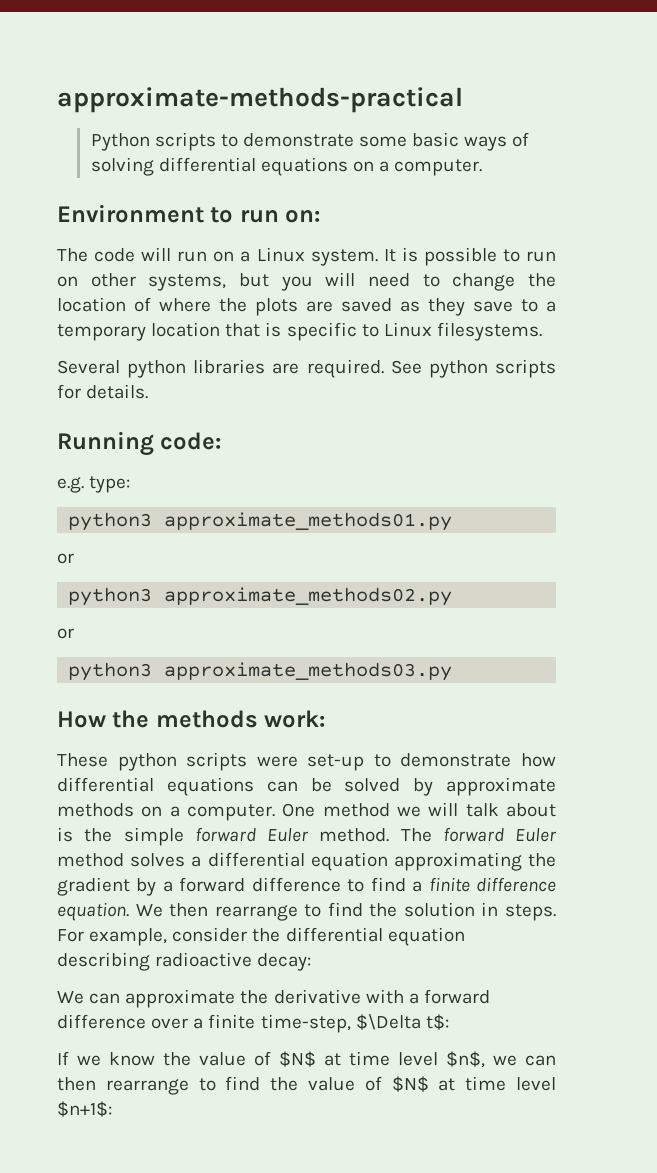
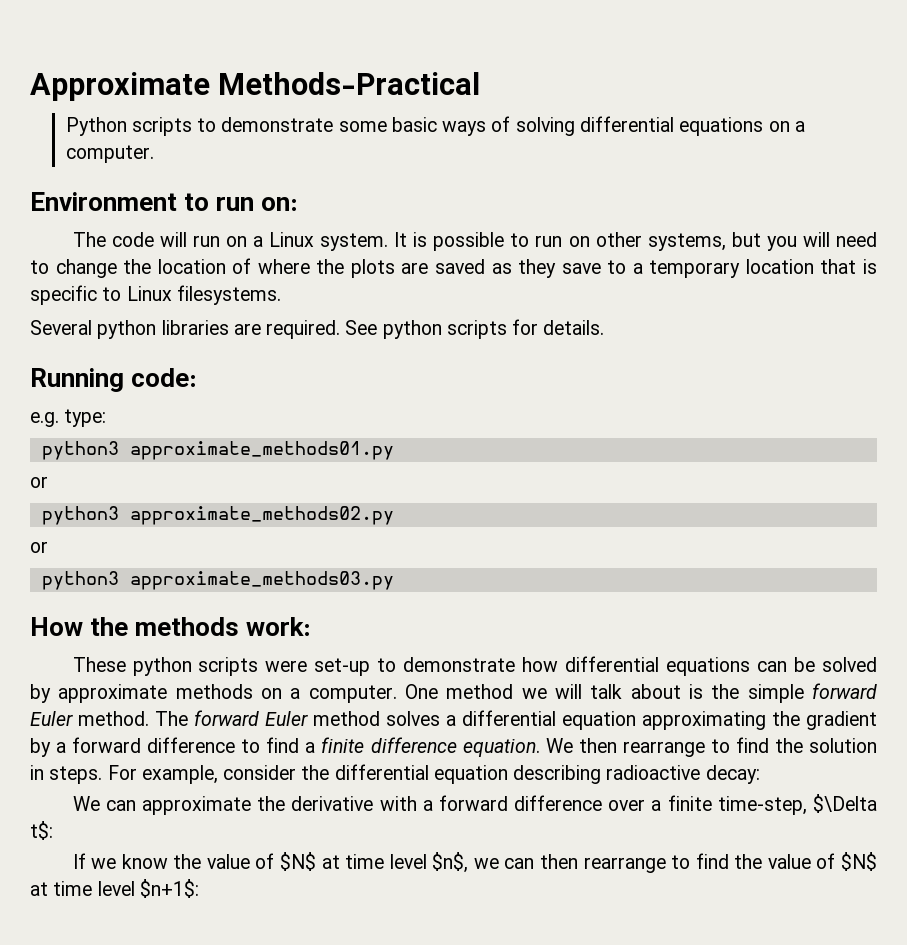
- approximate-methods-practical
+ Approximate Methods-Practical

